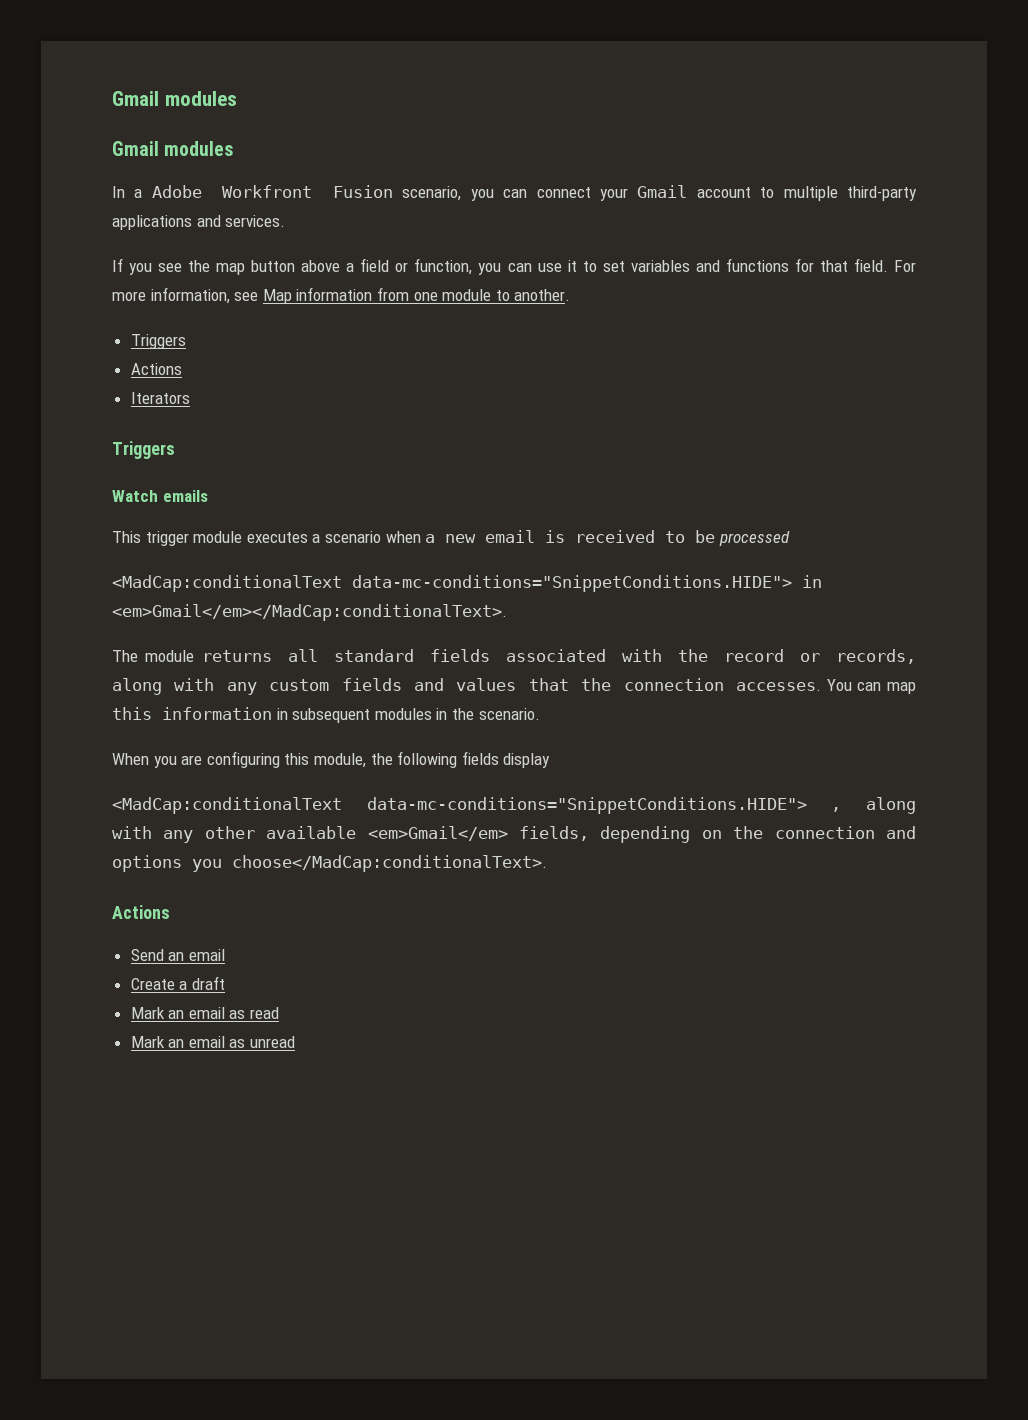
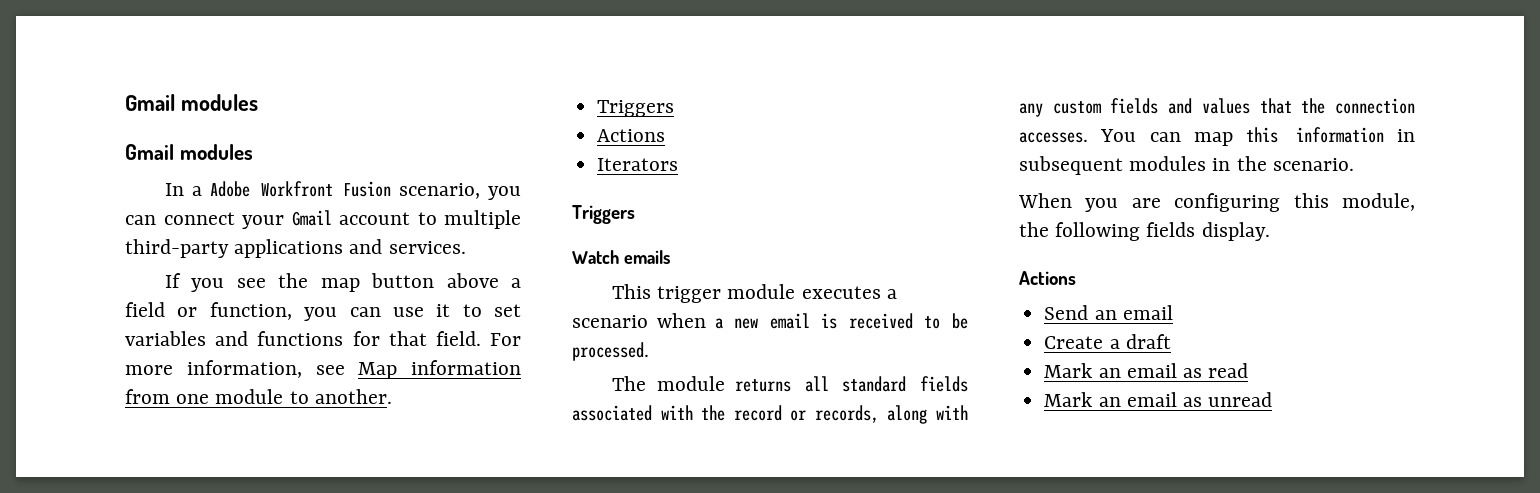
- This trigger module executes a scenario when a new email is received to be processed
- <MadCap:conditionalText data-mc-conditions="SnippetConditions.HIDE"> in <em>Gmail</em></MadCap:conditionalText>.
+ This trigger module executes a scenario when a new email is received to be processed.
- When you are configuring this module, the following fields display
- <MadCap:conditionalText data-mc-conditions="SnippetConditions.HIDE"> , along with any other available <em>Gmail</em> fields, depending on the connection and options you choose</MadCap:conditionalText>.
+ When you are configuring this module, the following fields display.

